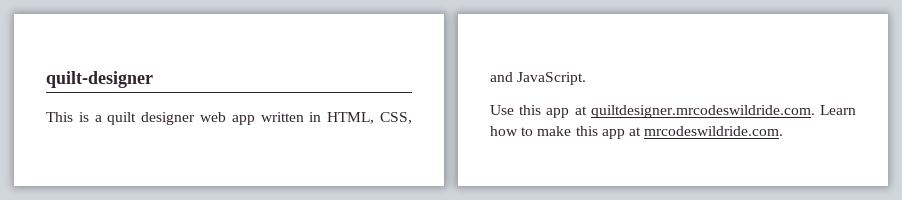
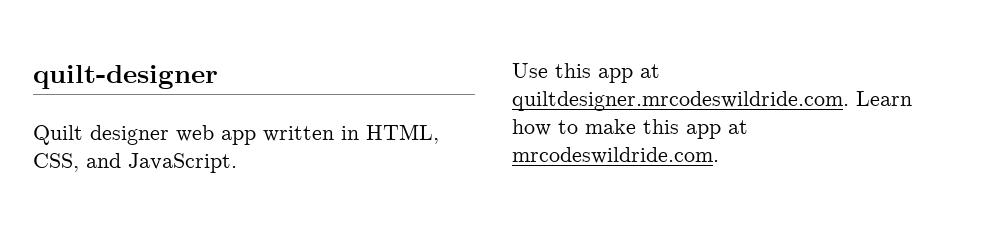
- This is a quilt designer web app written in HTML, CSS, and JavaScript.
+ Quilt designer web app written in HTML, CSS, and JavaScript.

